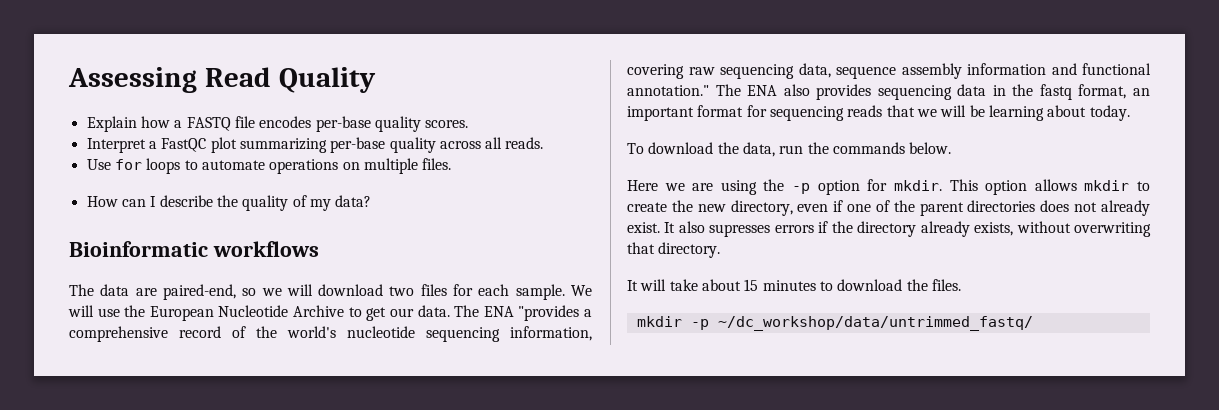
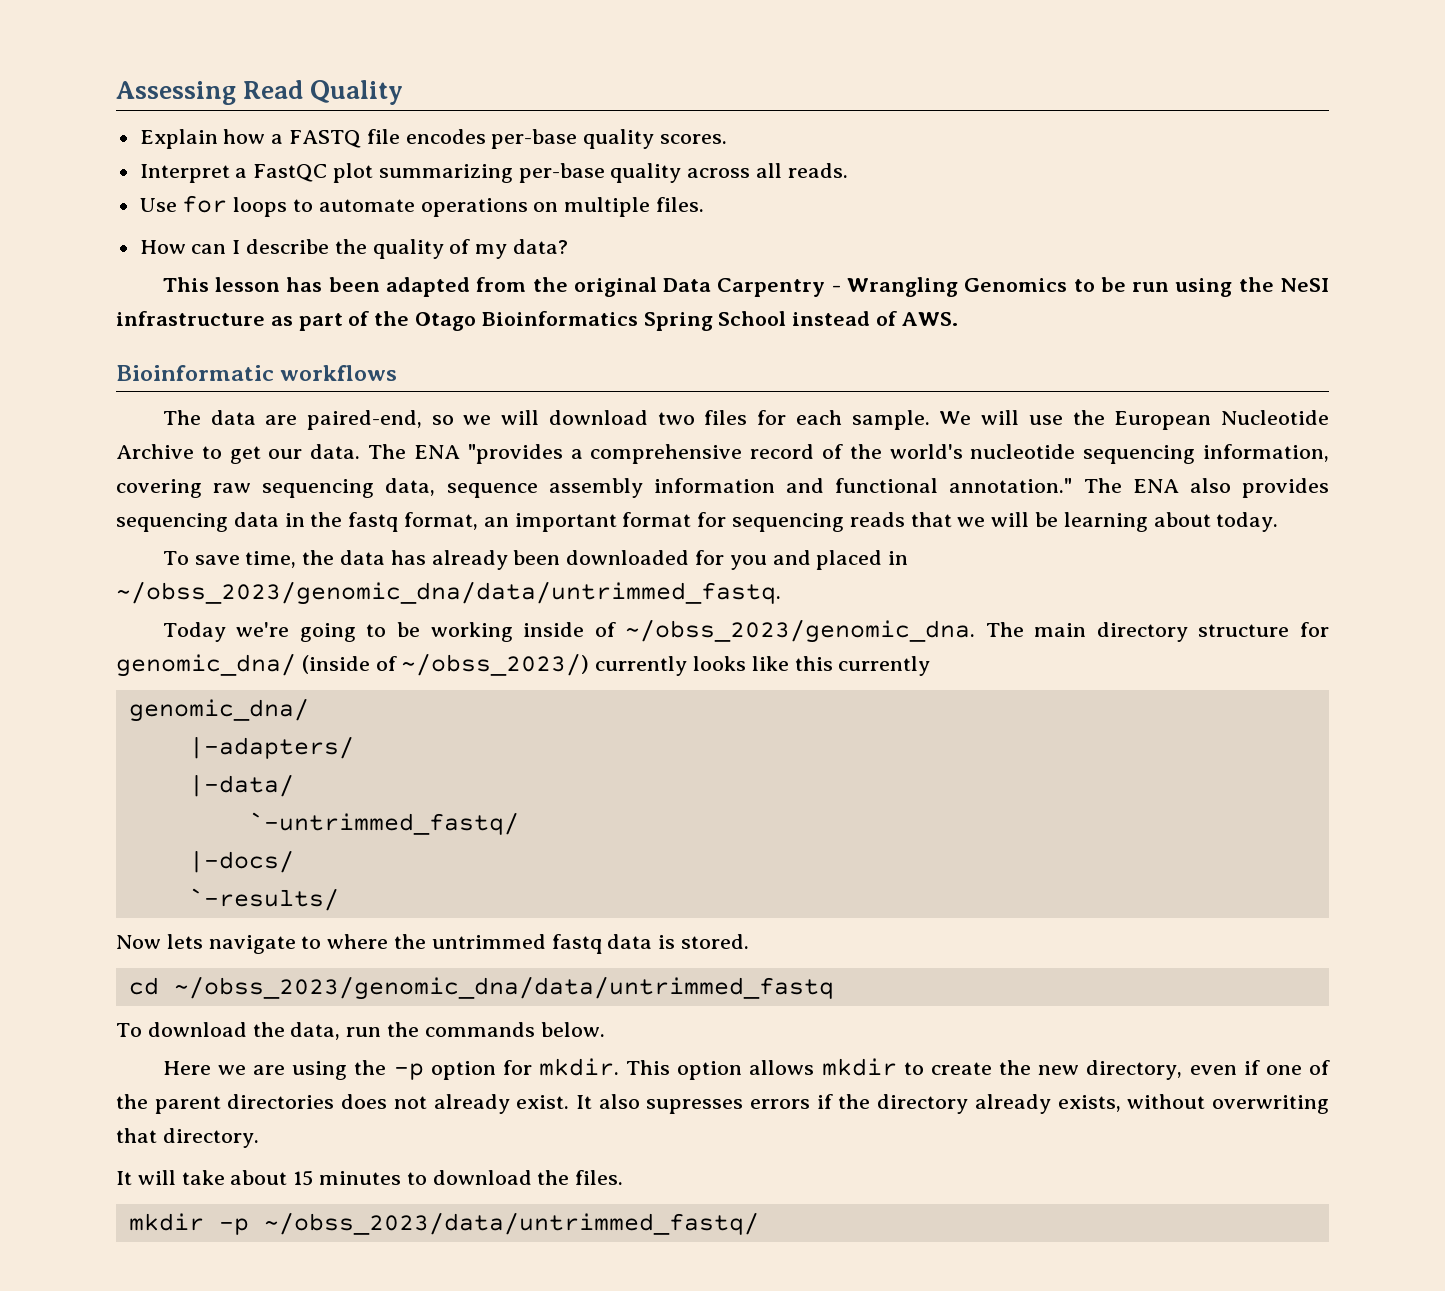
+ This lesson has been adapted from the original Data Carpentry - Wrangling Genomics to be run using the NeSI infrastructure as part of the Otago Bioinformatics Spring School instead of AWS.
+ To save time, the data has already been downloaded for you and placed in ~/obss_2023/genomic_dna/data/untrimmed_fastq.
+ Today we're going to be working inside of ~/obss_2023/genomic_dna. The main directory structure for genomic_dna/ (inside of ~/obss_2023/) currently looks like this currently
+ genomic_dna/
+ |-adapters/
+ |-data/
+ `-untrimmed_fastq/
+ |-docs/
+ `-results/
+ Now lets navigate to where the untrimmed fastq data is stored.
+ cd ~/obss_2023/genomic_dna/data/untrimmed_fastq
- mkdir -p ~/dc_workshop/data/untrimmed_fastq/
+ mkdir -p ~/obss_2023/data/untrimmed_fastq/

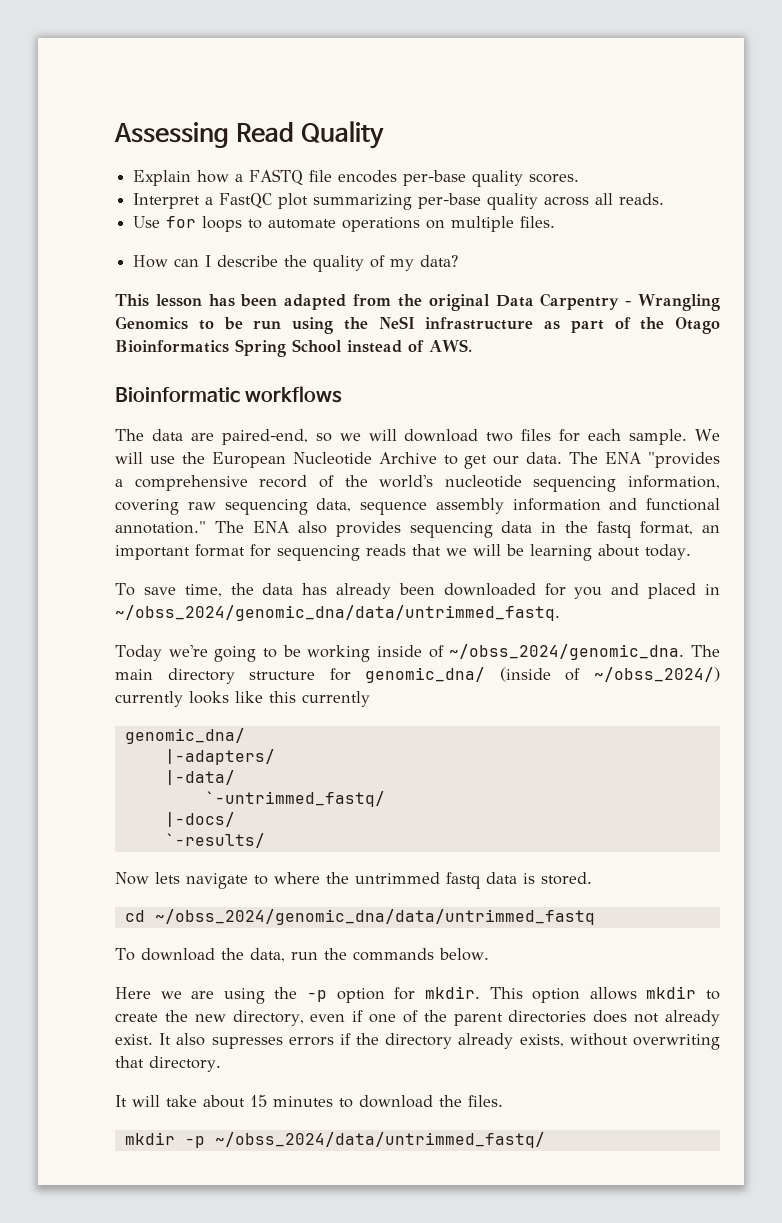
- To save time, the data has already been downloaded for you and placed in ~/obss_2023/genomic_dna/data/untrimmed_fastq.
+ To save time, the data has already been downloaded for you and placed in ~/obss_2024/genomic_dna/data/untrimmed_fastq.
- Today we're going to be working inside of ~/obss_2023/genomic_dna.
+ Today we're going to be working inside of ~/obss_2024/genomic_dna.
- The main directory structure for genomic_dna/ (inside of ~/obss_2023/) currently looks like this currently
+ The main directory structure for genomic_dna/ (inside of ~/obss_2024/) currently looks like this currently
- cd ~/obss_2023/genomic_dna/data/untrimmed_fastq
+ cd ~/obss_2024/genomic_dna/data/untrimmed_fastq
- mkdir -p ~/obss_2023/data/untrimmed_fastq/
+ mkdir -p ~/obss_2024/data/untrimmed_fastq/

